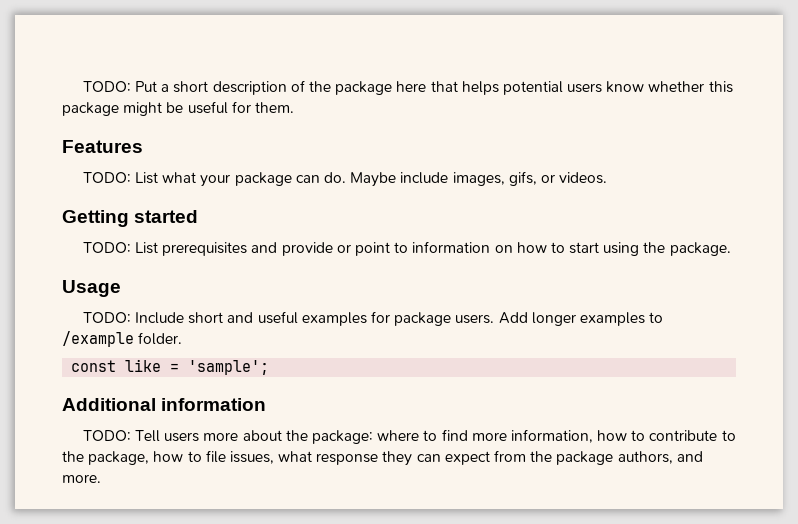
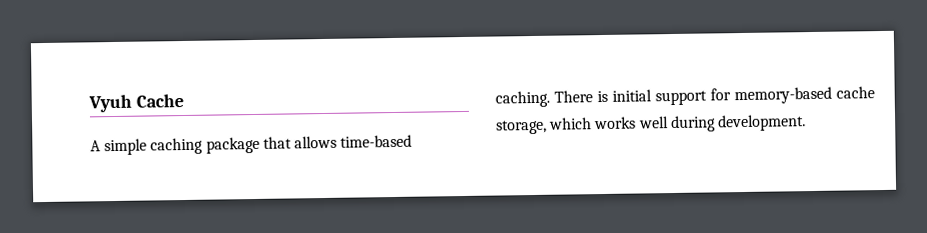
- TODO: Put a short description of the package here that helps potential users know whether this package might be useful for them.
- Features
- TODO: List what your package can do. Maybe include images, gifs, or videos.
- Getting started
- TODO: List prerequisites and provide or point to information on how to start using the package.
- Usage
- TODO: Include short and useful examples for package users. Add longer examples to /example folder.
- const like = 'sample';
- Additional information
- TODO: Tell users more about the package: where to find more information, how to contribute to the package, how to file issues, what response they can expect from the package authors, and more.
+ Vyuh Cache
+ A simple caching package that allows time-based caching. There is initial support for memory-based cache storage, which works well during development.

